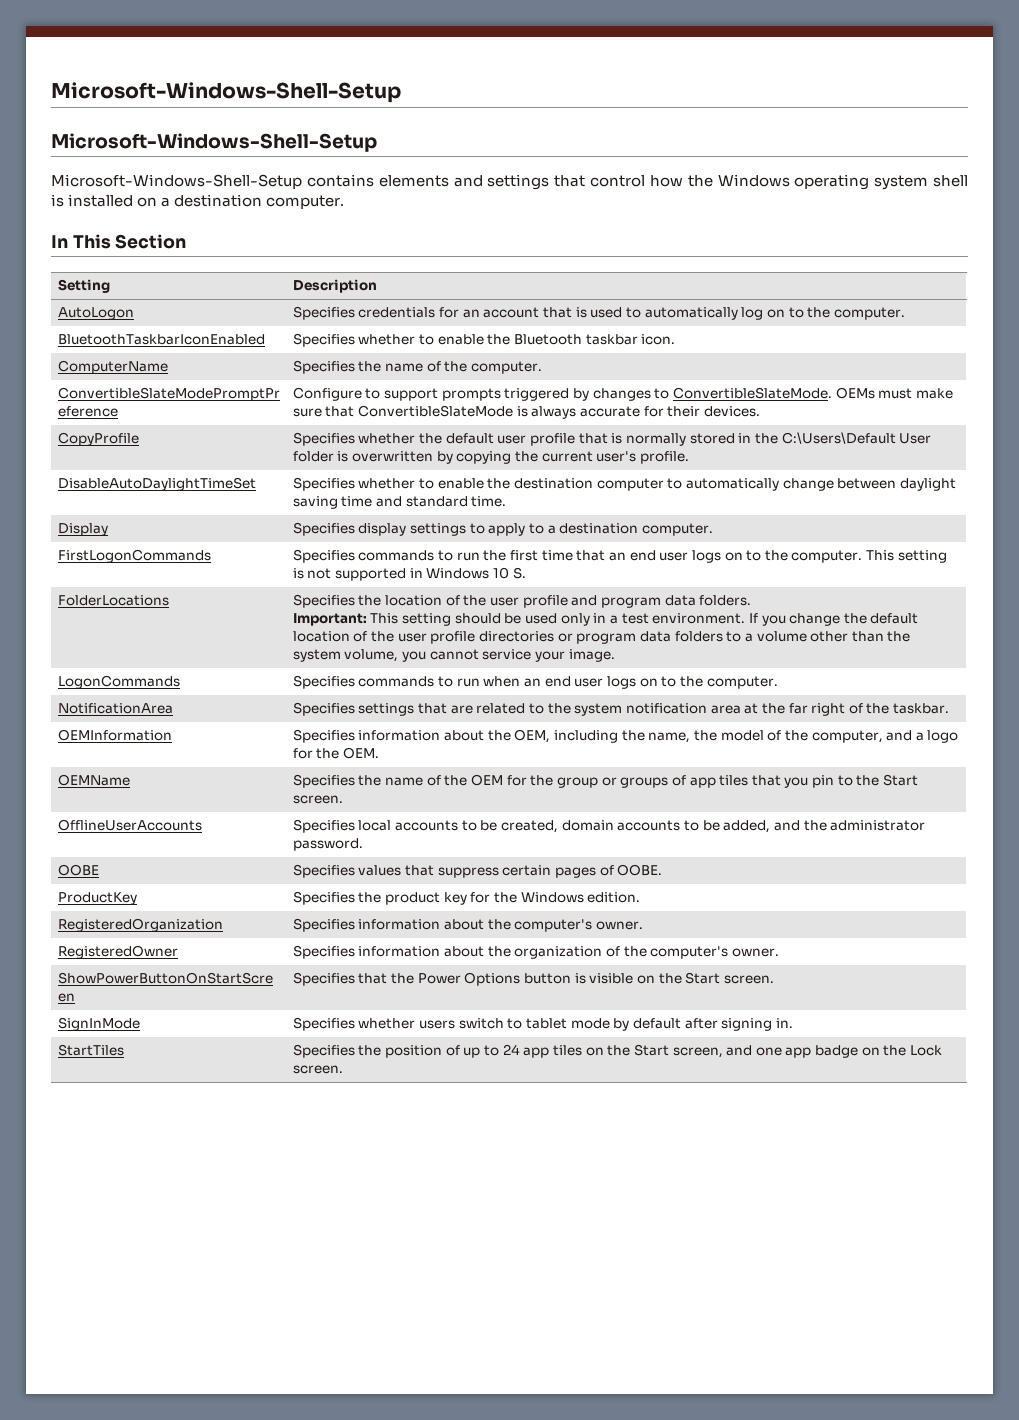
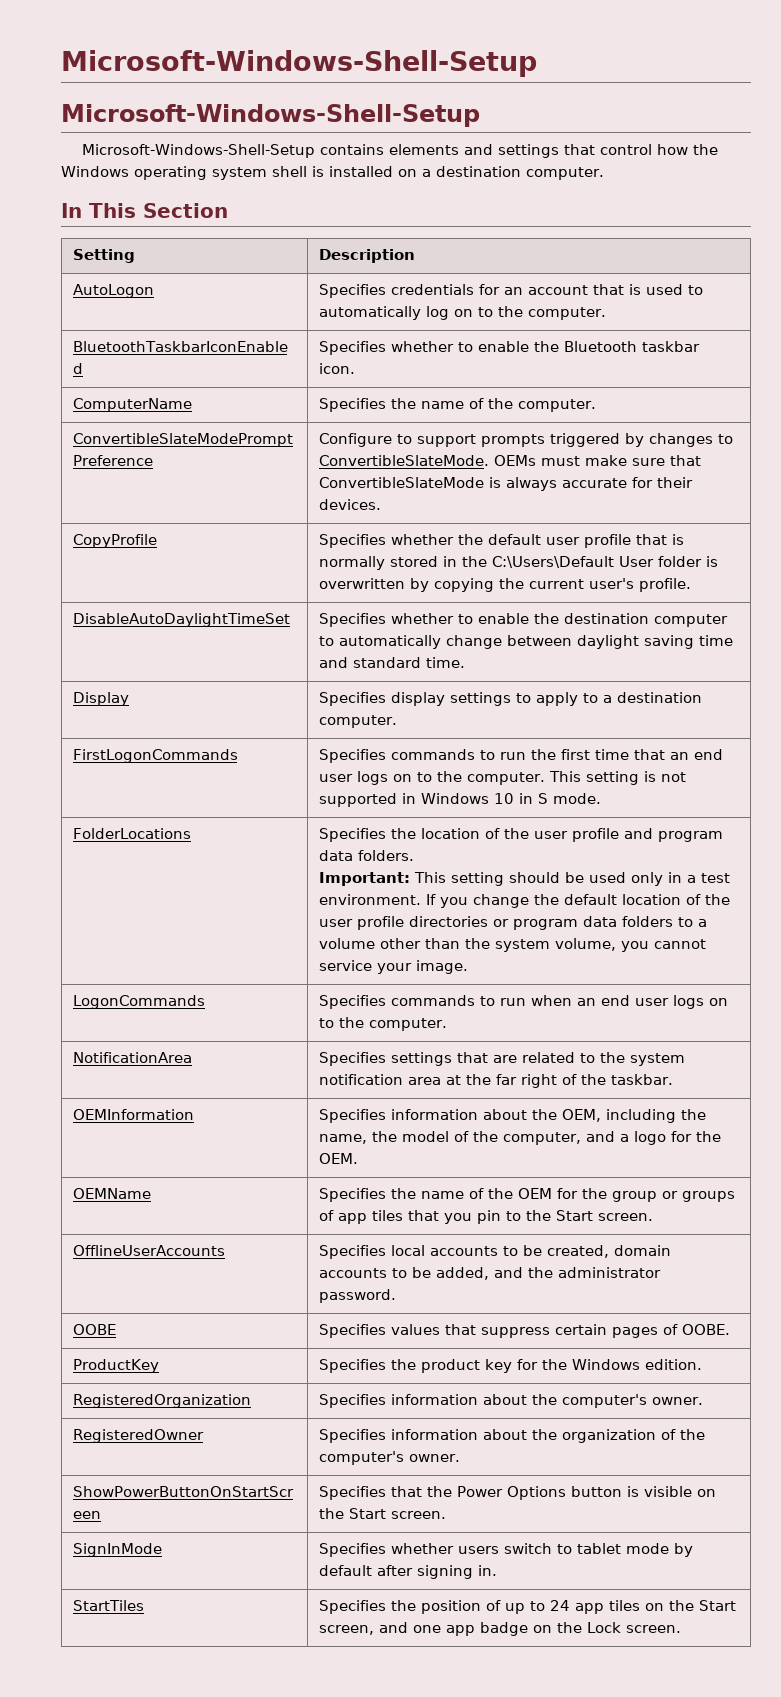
- FirstLogonCommands | Specifies commands to run the first time that an end user logs on to the computer. This setting is not supported in Windows 10 S.
+ FirstLogonCommands | Specifies commands to run the first time that an end user logs on to the computer. This setting is not supported in Windows 10 in S mode.

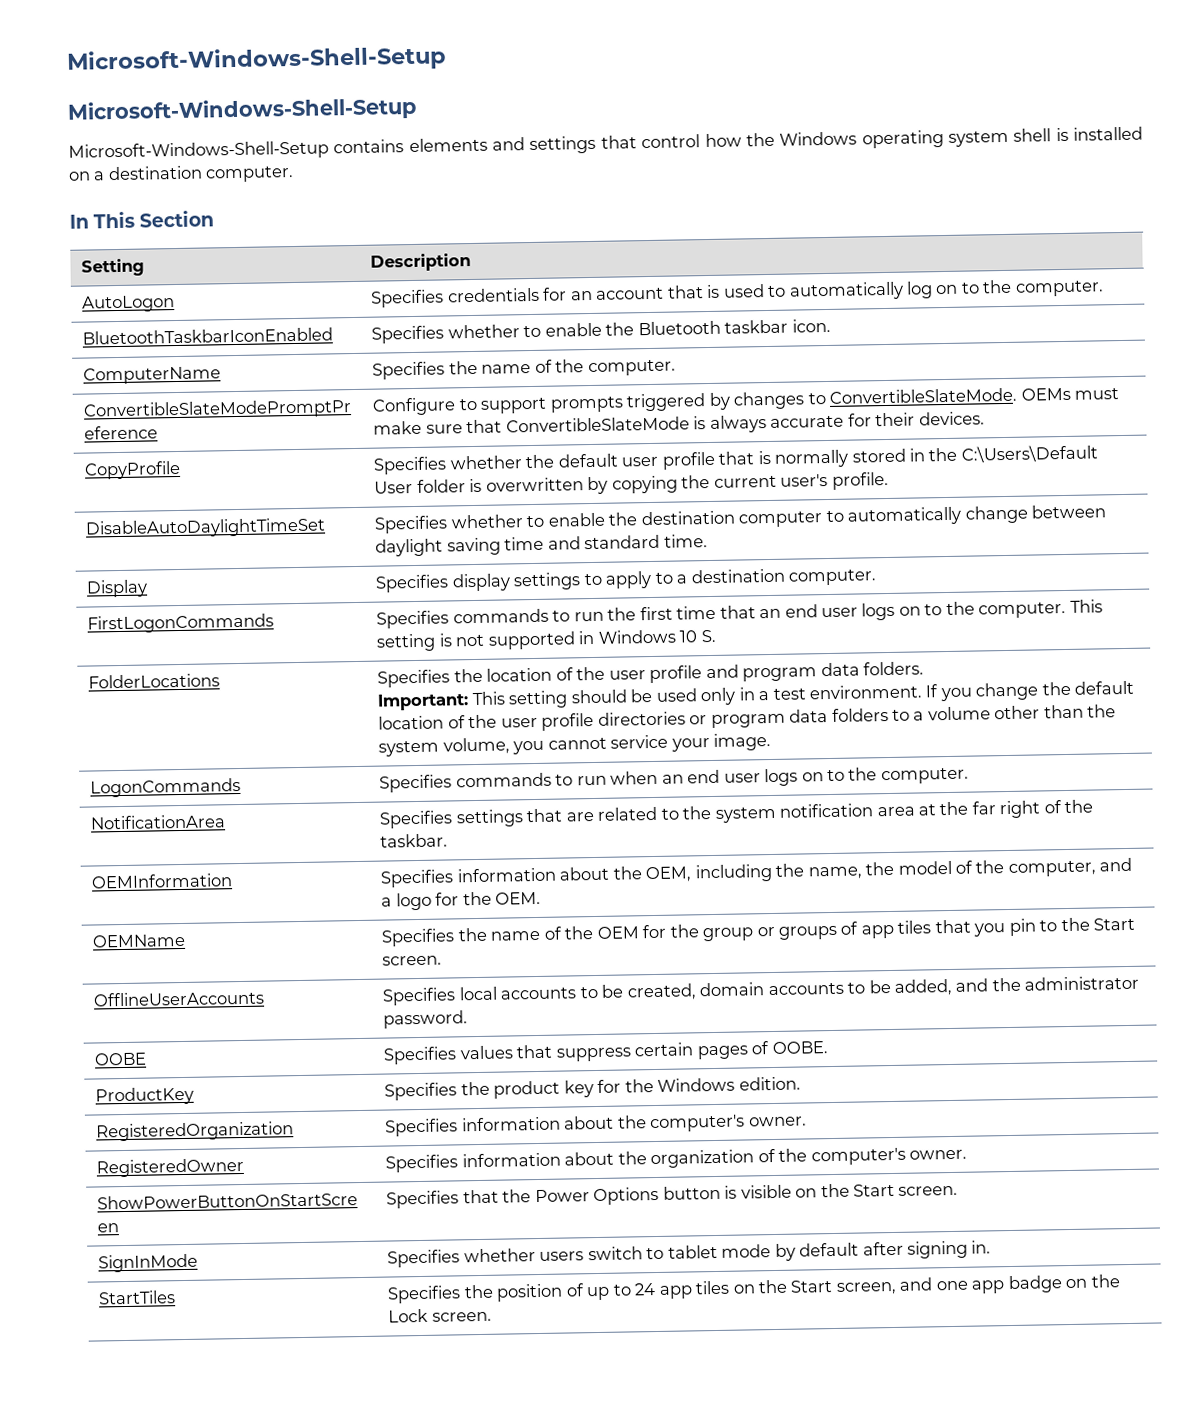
- FirstLogonCommands | Specifies commands to run the first time that an end user logs on to the computer. This setting is not supported in Windows 10 in S mode.
+ FirstLogonCommands | Specifies commands to run the first time that an end user logs on to the computer. This setting is not supported in Windows 10 S.

